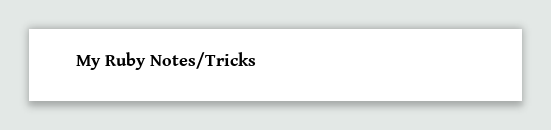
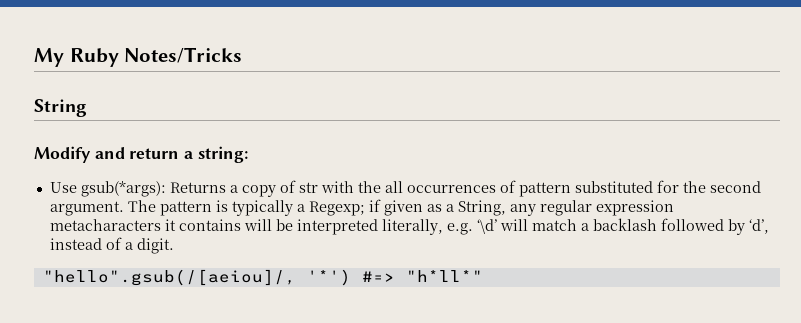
+ String
+ Modify and return a string:
+ Use gsub(*args): Returns a copy of str with the all occurrences of pattern substituted for the second argument. The pattern is typically a Regexp; if given as a String, any regular expression metacharacters it contains will be interpreted literally, e.g. ‘\d’ will match a backlash followed by ‘d’, instead of a digit.
+ "hello".gsub(/[aeiou]/, '*') #=> "h*ll*"

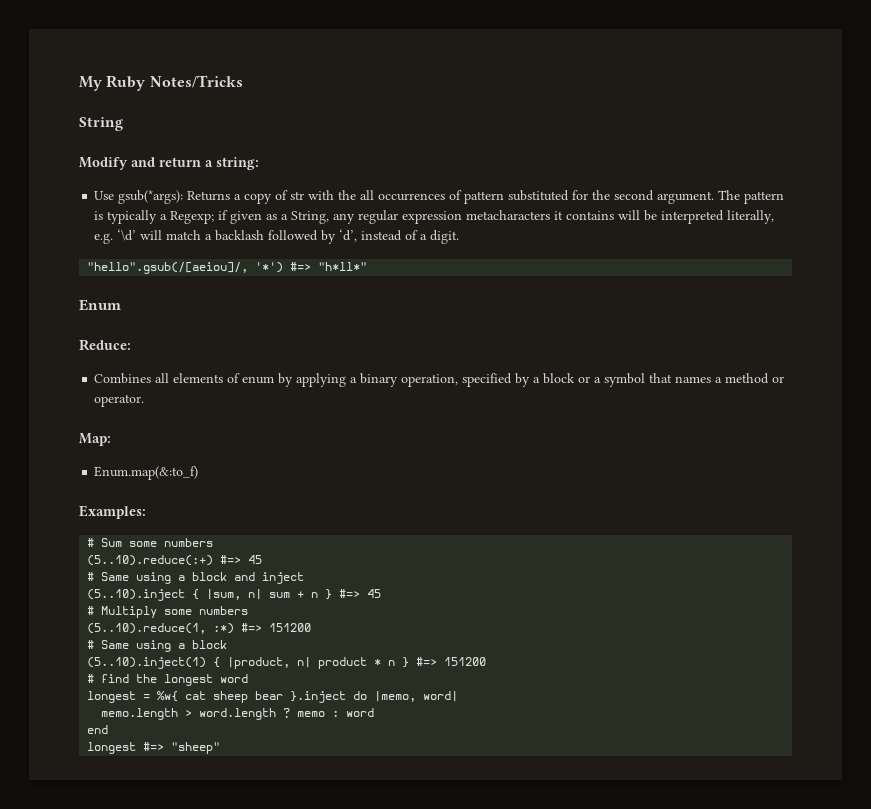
+ Enum
+ Reduce:
+ Combines all elements of enum by applying a binary operation, specified by a block or a symbol that names a method or operator.
+ Map:
+ Enum.map(&:to_f)
+ Examples:
+ # Sum some numbers
+ (5..10).reduce(:+) #=> 45
+ # Same using a block and inject
+ (5..10).inject { |sum, n| sum + n } #=> 45
+ # Multiply some numbers
+ (5..10).reduce(1, :*) #=> 151200
+ # Same using a block
+ (5..10).inject(1) { |product, n| product * n } #=> 151200
+ # find the longest word
+ longest = %w{ cat sheep bear }.inject do |memo, word|
+ memo.length > word.length ? memo : word
+ end
+ longest #=> "sheep"

